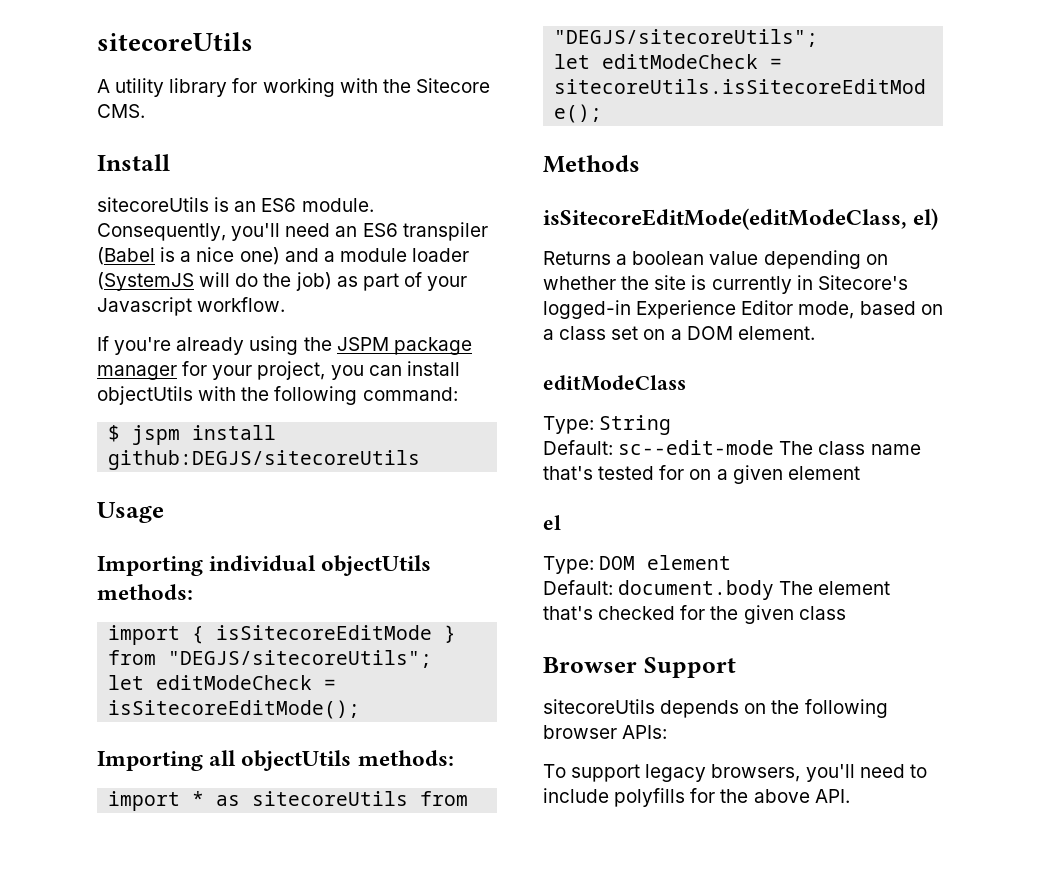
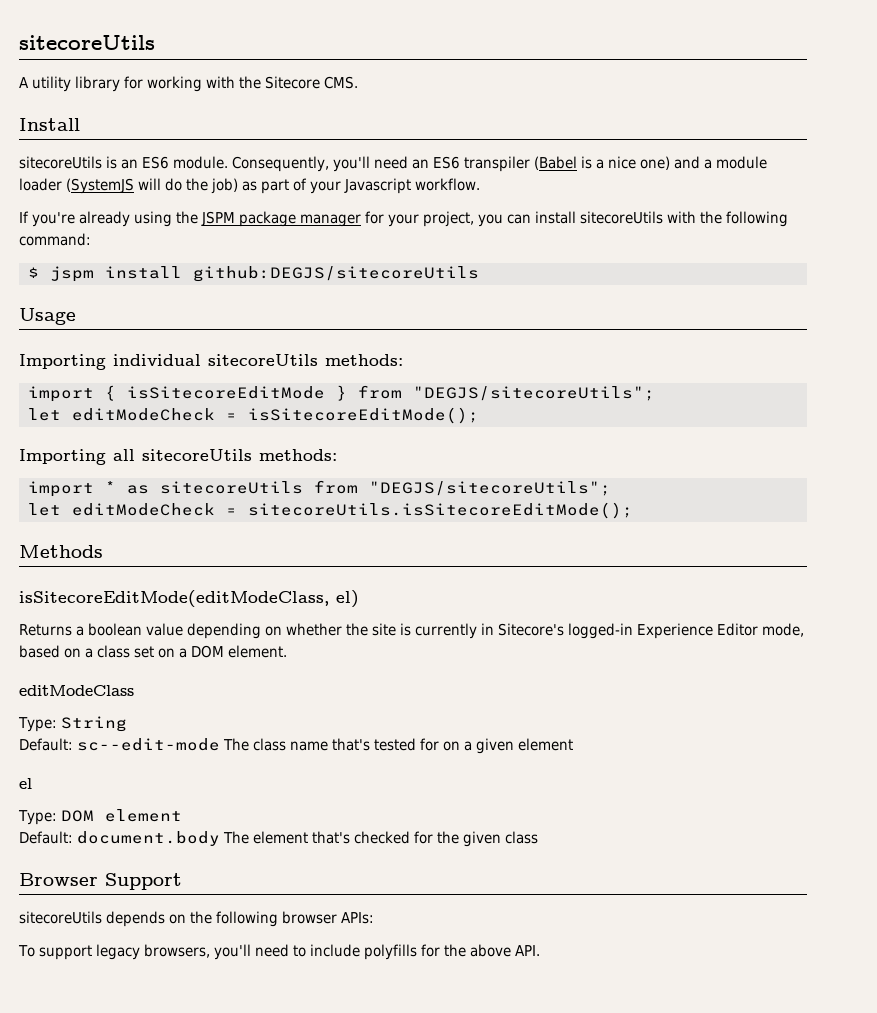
- If you're already using the JSPM package manager for your project, you can install objectUtils with the following command:
+ If you're already using the JSPM package manager for your project, you can install sitecoreUtils with the following command:
- Importing individual objectUtils methods:
+ Importing individual sitecoreUtils methods:
- Importing all objectUtils methods:
+ Importing all sitecoreUtils methods:

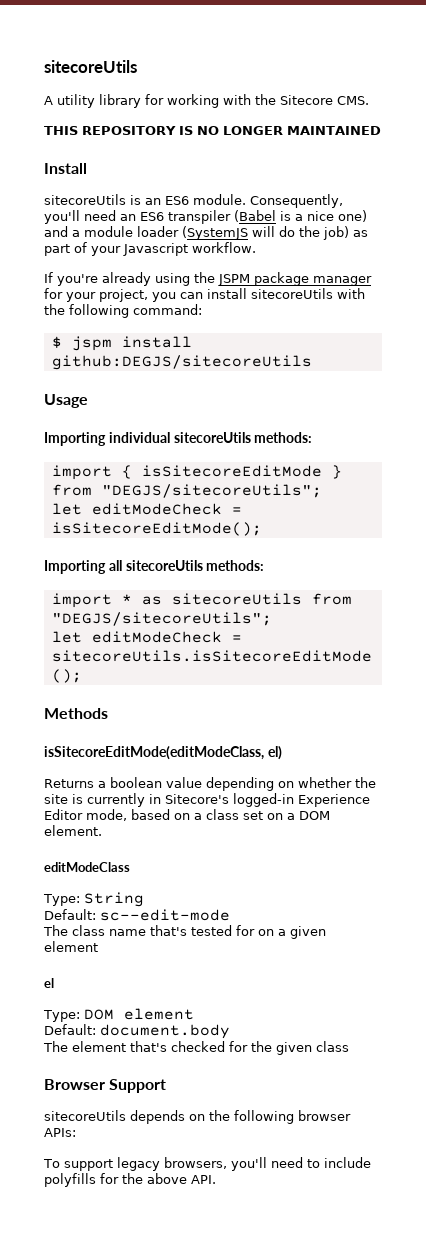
+ THIS REPOSITORY IS NO LONGER MAINTAINED
- Default: sc--edit-mode The class name that's tested for on a given element
+ Default: sc--edit-mode
+ The class name that's tested for on a given element
- Default: document.body The element that's checked for the given class
+ Default: document.body
+ The element that's checked for the given class

